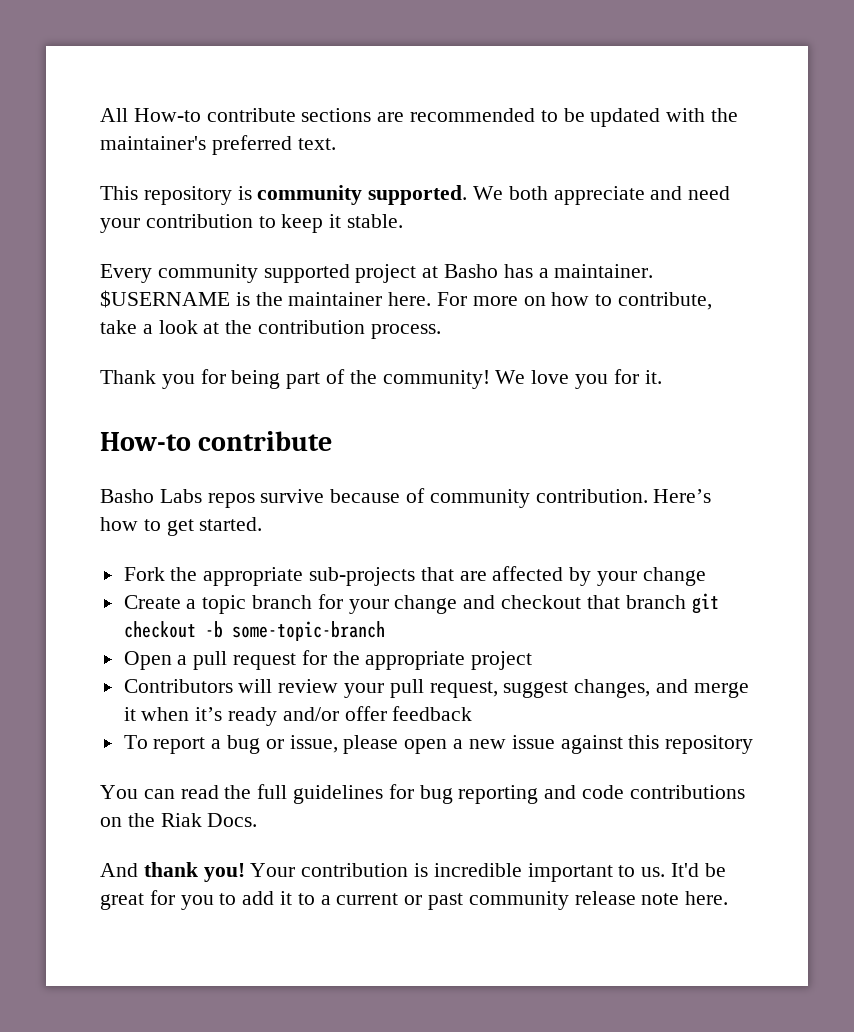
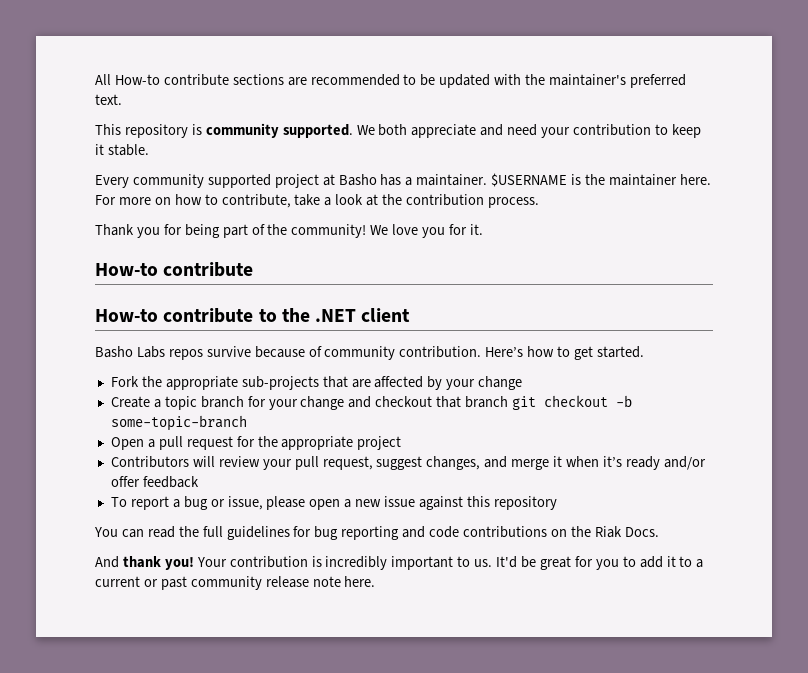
+ How-to contribute to the .NET client
- Your contribution is incredible important to us.
+ Your contribution is incredibly important to us.

